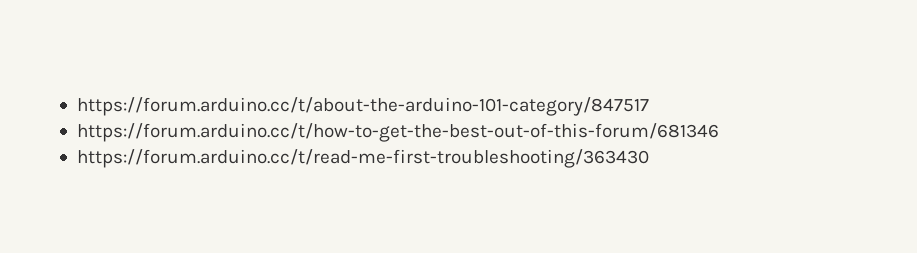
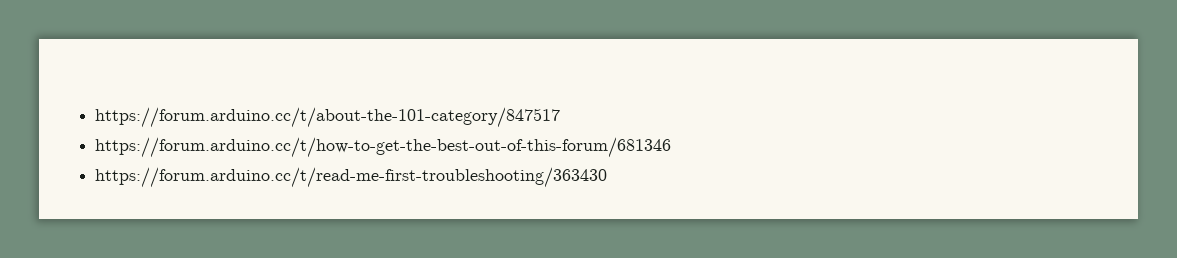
- https://forum.arduino.cc/t/about-the-arduino-101-category/847517
+ https://forum.arduino.cc/t/about-the-101-category/847517

